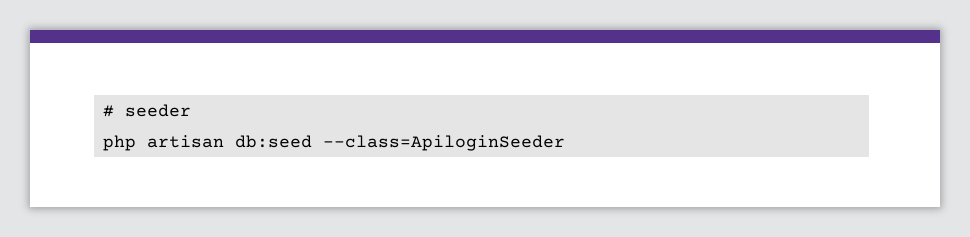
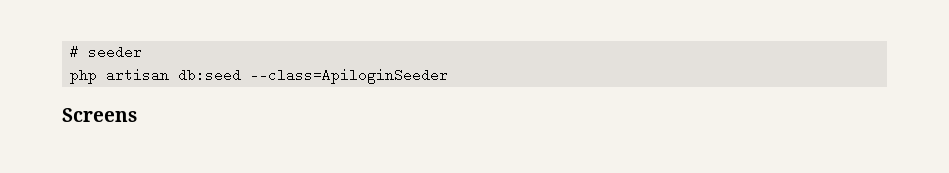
+ Screens

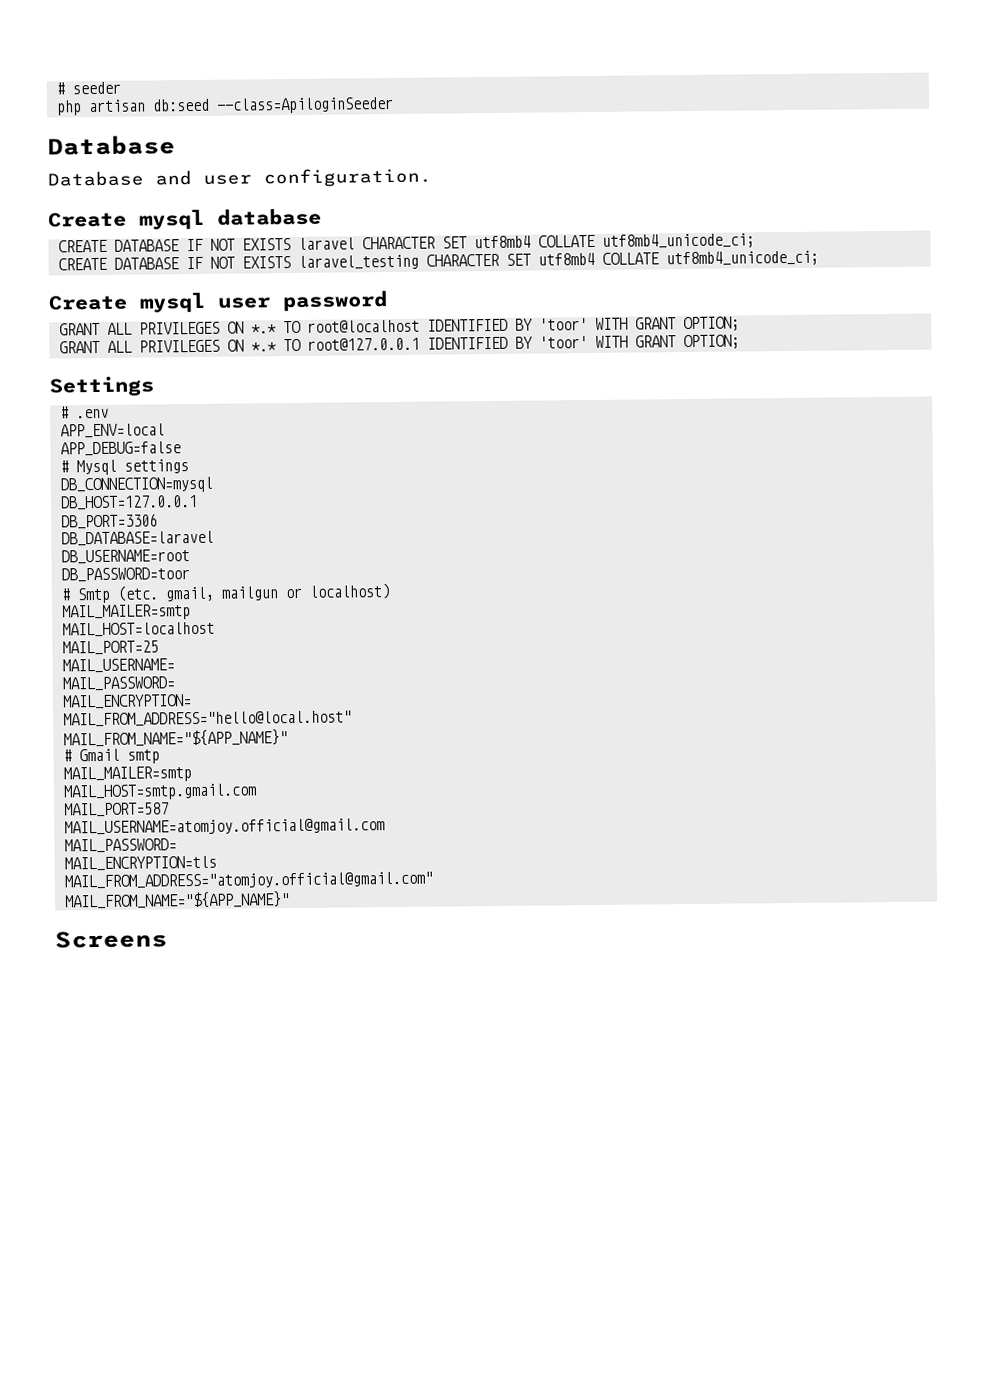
  php artisan db:seed --class=ApiloginSeeder
+ Database
+ Database and user configuration.
+ Create mysql database
+ CREATE DATABASE IF NOT EXISTS laravel CHARACTER SET utf8mb4 COLLATE utf8mb4_unicode_ci;
+ CREATE DATABASE IF NOT EXISTS laravel_testing CHARACTER SET utf8mb4 COLLATE utf8mb4_unicode_ci;
+ Create mysql user password
+ GRANT ALL PRIVILEGES ON *.* TO root@localhost IDENTIFIED BY 'toor' WITH GRANT OPTION;
+ GRANT ALL PRIVILEGES ON *.* TO root@127.0.0.1 IDENTIFIED BY 'toor' WITH GRANT OPTION;
+ Settings
+ # .env
+ APP_ENV=local
+ APP_DEBUG=false
+ # Mysql settings
+ DB_CONNECTION=mysql
+ DB_HOST=127.0.0.1
+ DB_PORT=3306
+ DB_DATABASE=laravel
+ DB_USERNAME=root
+ DB_PASSWORD=toor
+ # Smtp (etc. gmail, mailgun or localhost)
+ MAIL_MAILER=smtp
+ MAIL_HOST=localhost
+ MAIL_PORT=25
+ MAIL_USERNAME=
+ MAIL_PASSWORD=
+ MAIL_ENCRYPTION=
+ MAIL_FROM_ADDRESS="hello@local.host"
+ MAIL_FROM_NAME="${APP_NAME}"
+ # Gmail smtp
+ MAIL_MAILER=smtp
+ MAIL_HOST=smtp.gmail.com
+ MAIL_PORT=587
+ MAIL_USERNAME=atomjoy.official@gmail.com
+ MAIL_PASSWORD=
+ MAIL_ENCRYPTION=tls
+ MAIL_FROM_ADDRESS="atomjoy.official@gmail.com"
+ MAIL_FROM_NAME="${APP_NAME}"

